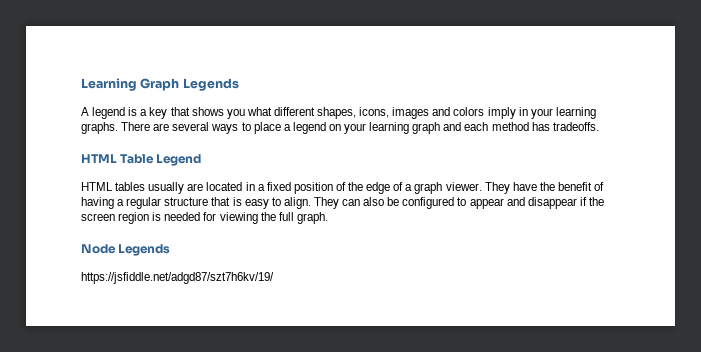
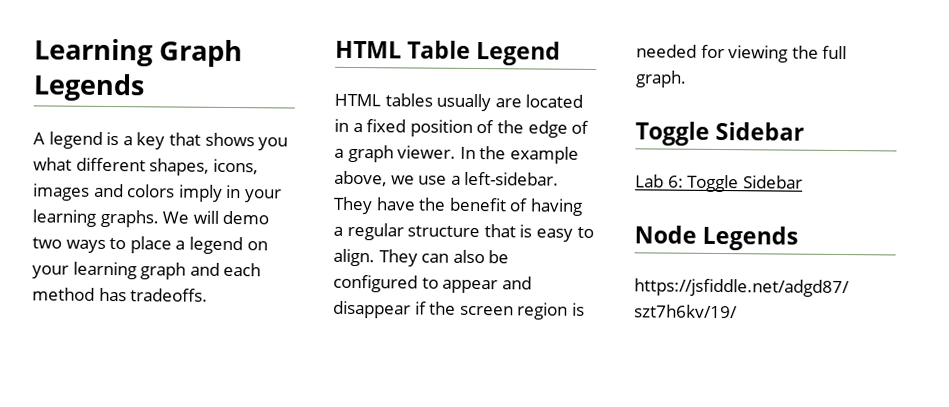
- There are several ways to place a legend on your learning graph and each method has tradeoffs.
+ We will demo two ways to place a legend on your learning graph and each method has tradeoffs.
+ In the example above, we use a left-sidebar.
  They can also be configured to appear and disappear if the screen region is needed for viewing the full graph.
+ Toggle Sidebar
+ Lab 6: Toggle Sidebar

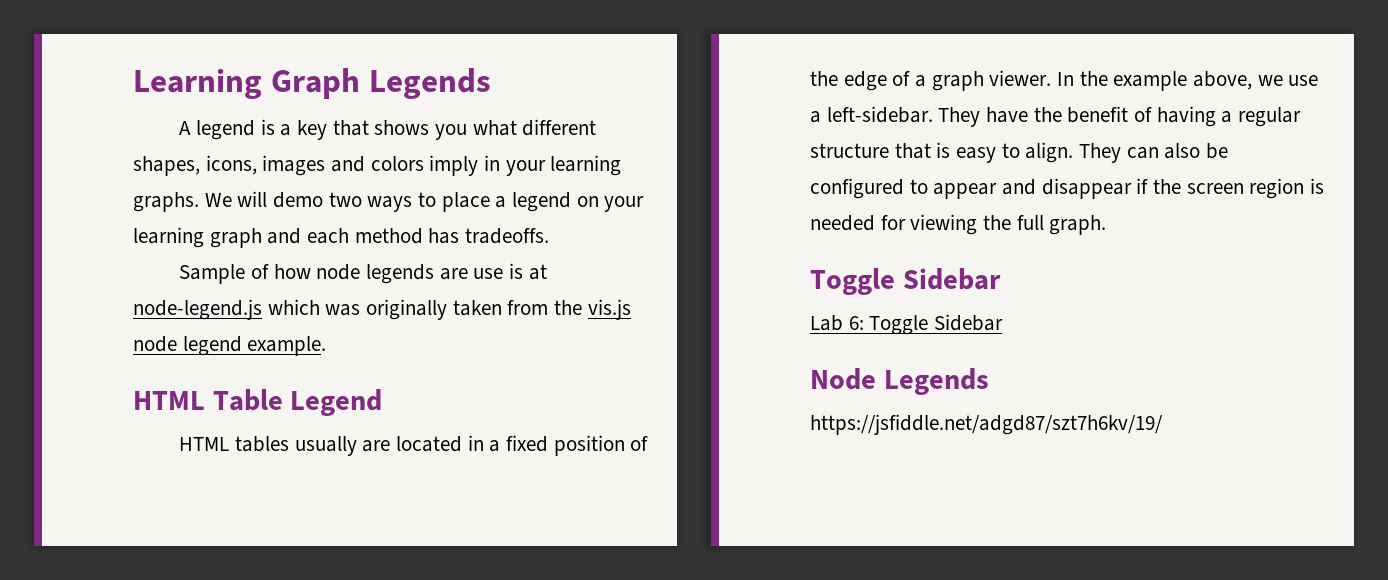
+ Sample of how node legends are use is at node-legend.js which was originally taken from the vis.js node legend example.

